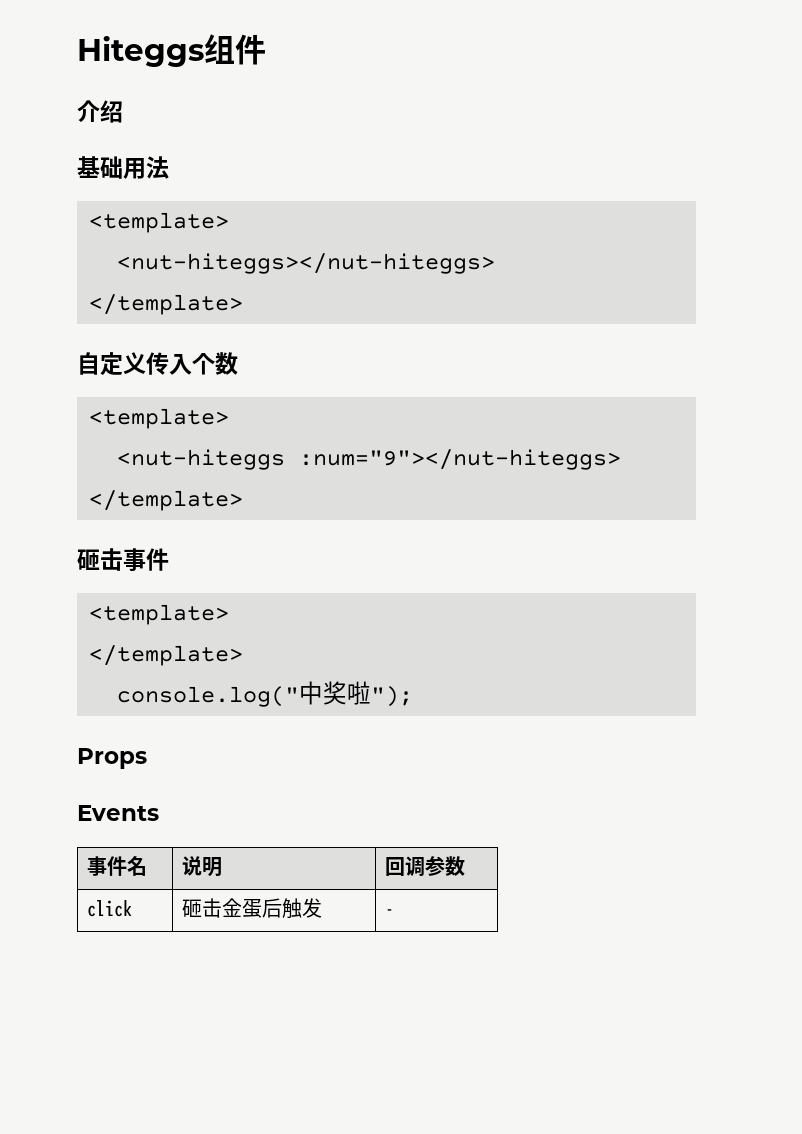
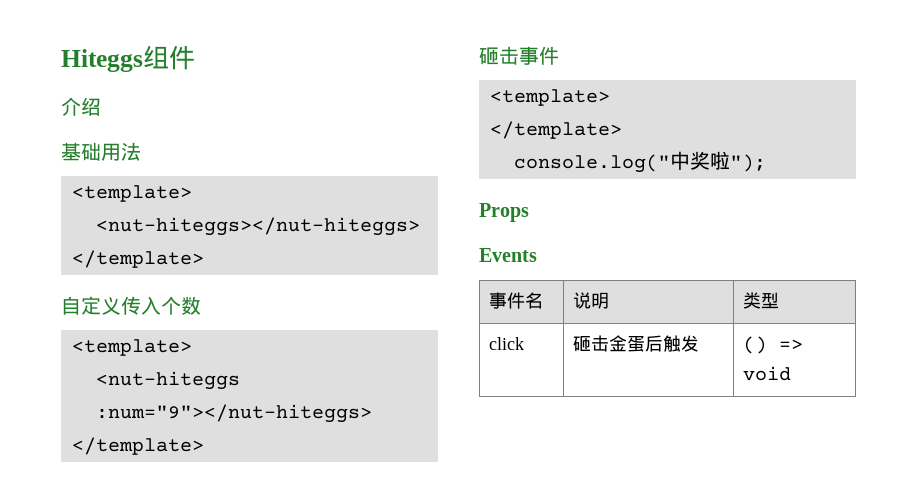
- 事件名 | 说明 | 回调参数
+ 事件名 | 说明 | 类型
- click | 砸击金蛋后触发 | -
+ click | 砸击金蛋后触发 | () => void

